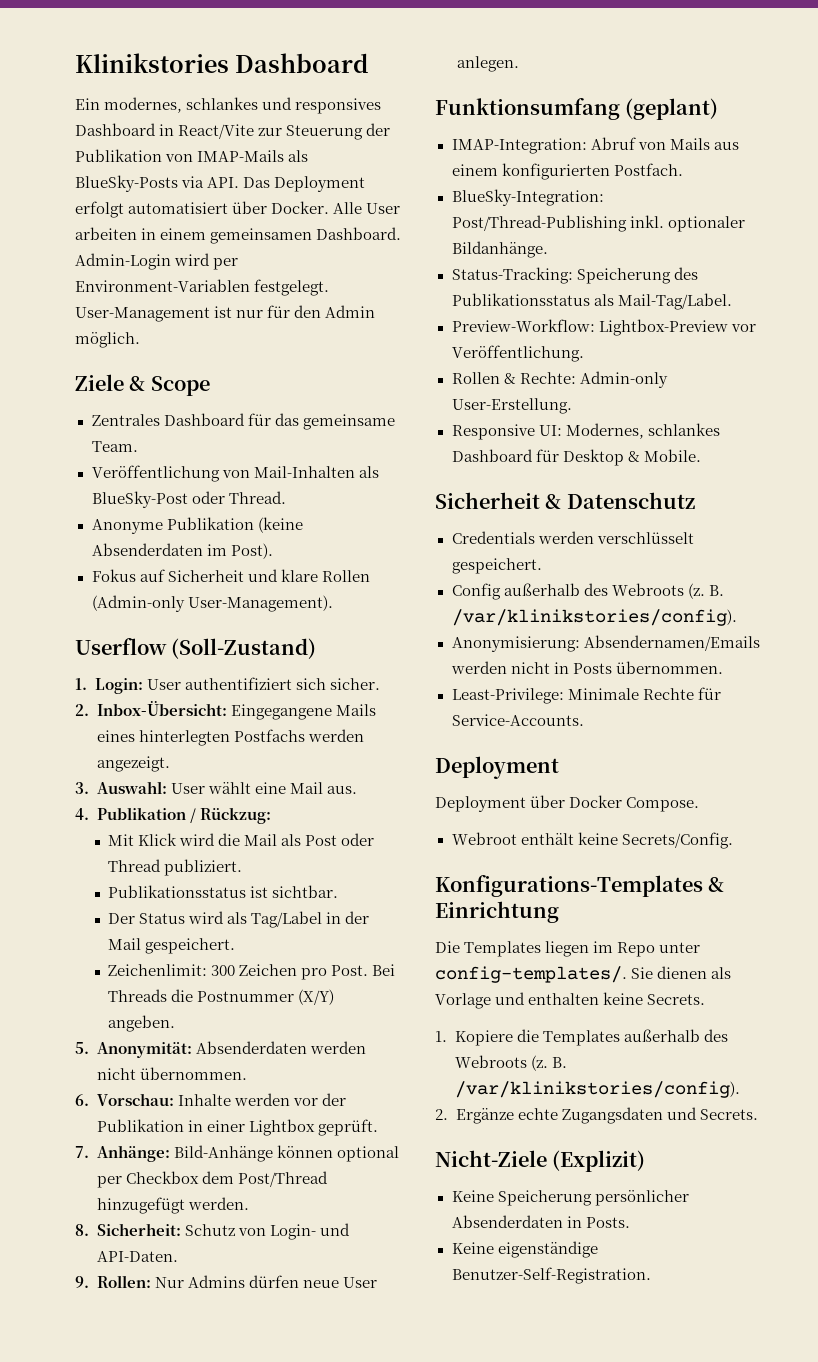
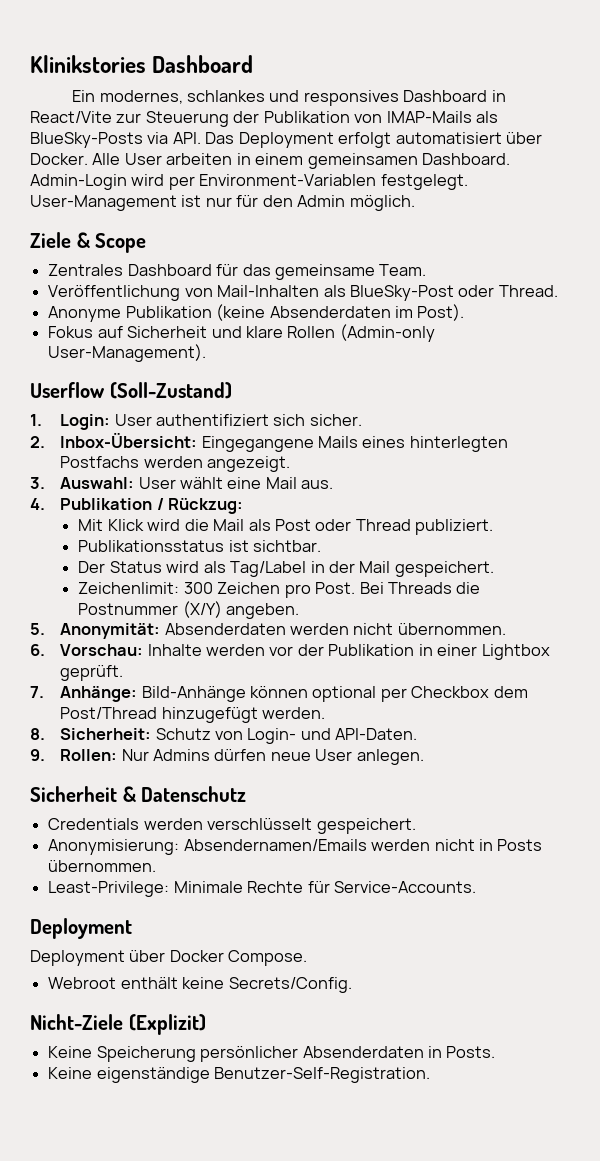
- Funktionsumfang (geplant)
- IMAP-Integration: Abruf von Mails aus einem konfigurierten Postfach.
- BlueSky-Integration: Post/Thread-Publishing inkl. optionaler Bildanhänge.
- Status-Tracking: Speicherung des Publikationsstatus als Mail-Tag/Label.
- Preview-Workflow: Lightbox-Preview vor Veröffentlichung.
- Rollen & Rechte: Admin-only User-Erstellung.
- Responsive UI: Modernes, schlankes Dashboard für Desktop & Mobile.
- Config außerhalb des Webroots (z. B. /var/klinikstories/config).
- Konfigurations-Templates & Einrichtung
- Die Templates liegen im Repo unter config-templates/. Sie dienen als Vorlage und enthalten keine Secrets.
- 1. Kopiere die Templates außerhalb des Webroots (z. B. /var/klinikstories/config).
- 2. Ergänze echte Zugangsdaten und Secrets.

